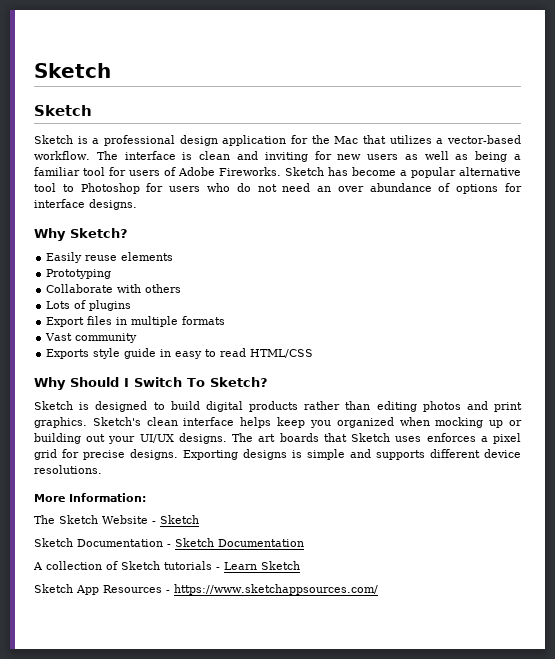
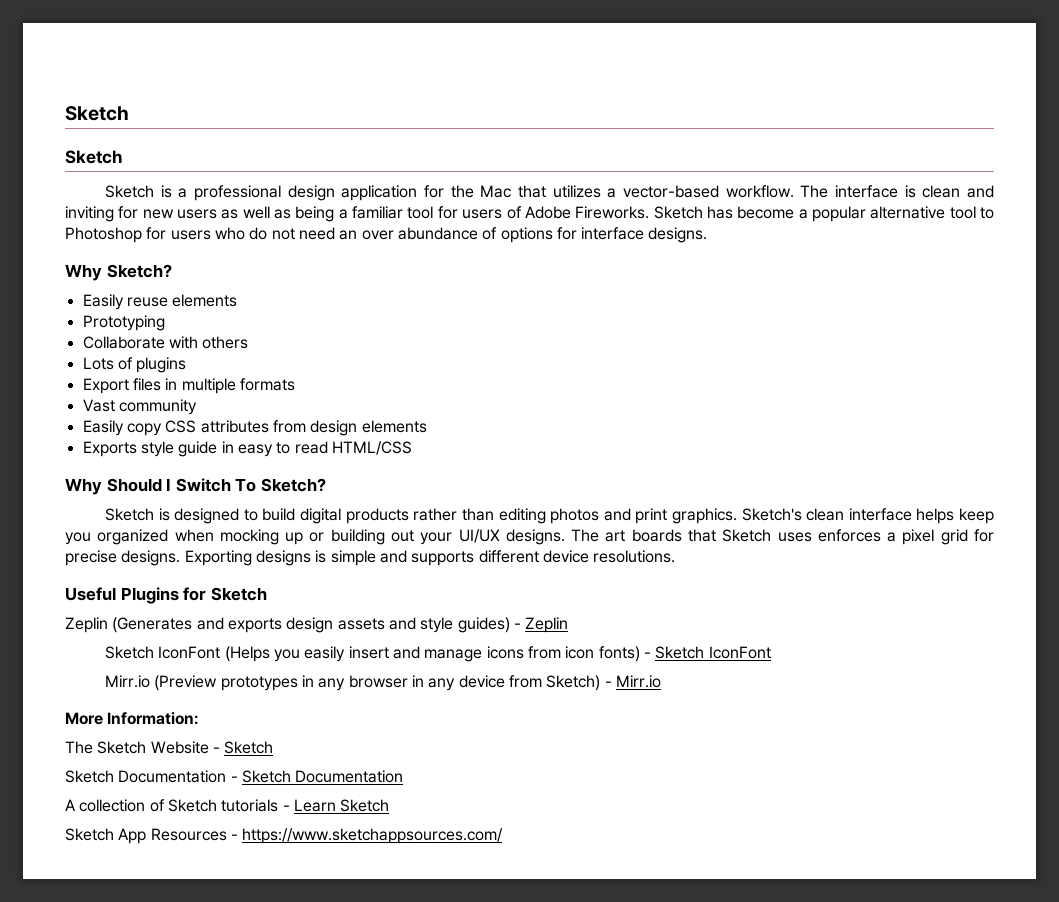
+ Easily copy CSS attributes from design elements
+ Useful Plugins for Sketch
+ Zeplin (Generates and exports design assets and style guides) - Zeplin
+ Sketch IconFont (Helps you easily insert and manage icons from icon fonts) - Sketch IconFont
+ Mirr.io (Preview prototypes in any browser in any device from Sketch) - Mirr.io

